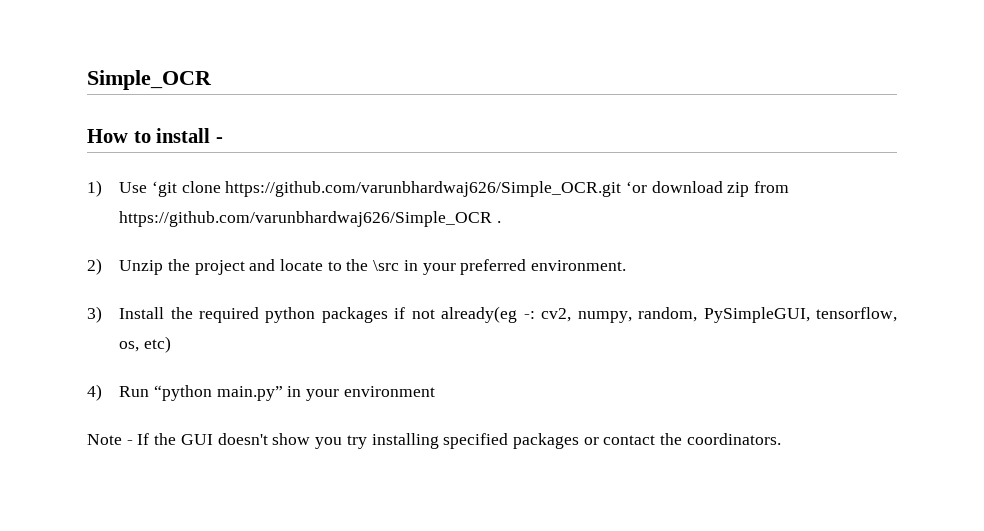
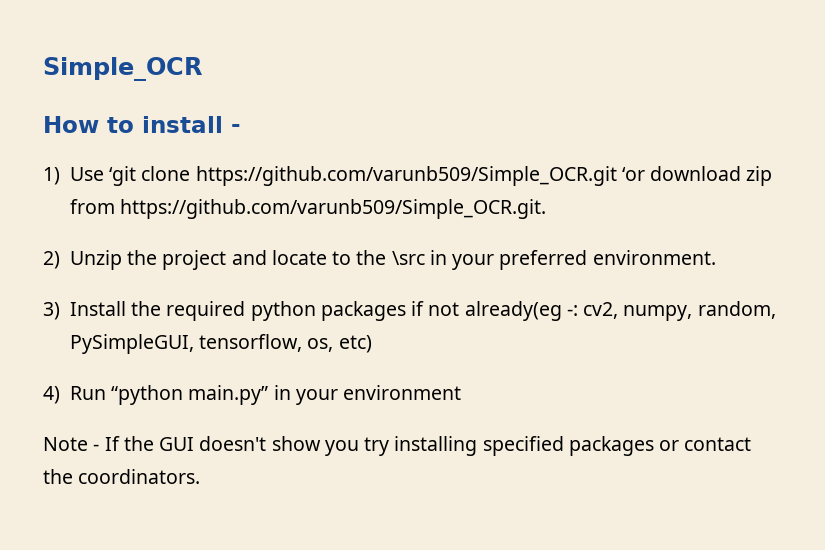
- 1) Use ‘git clone https://github.com/varunbhardwaj626/Simple_OCR.git ‘or download zip from https://github.com/varunbhardwaj626/Simple_OCR .
+ 1) Use ‘git clone https://github.com/varunb509/Simple_OCR.git ‘or download zip from https://github.com/varunb509/Simple_OCR.git.

